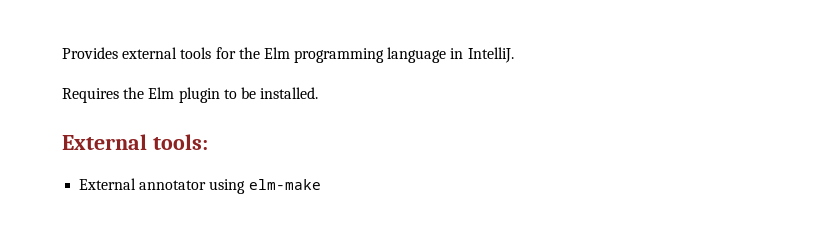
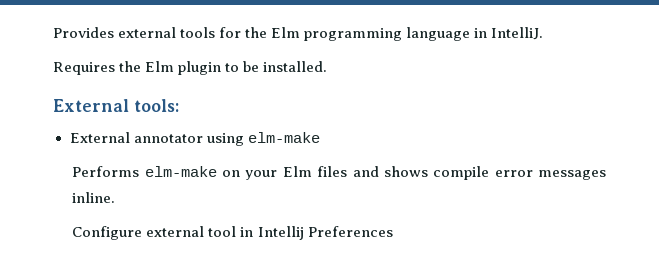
+ Performs elm-make on your Elm files and shows compile error messages inline.
+ Configure external tool in Intellij Preferences

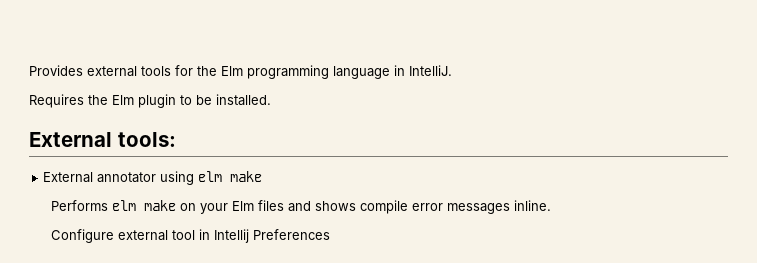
- External annotator using elm-make
+ External annotator using elm make
- Performs elm-make on your Elm files and shows compile error messages inline.
+ Performs elm make on your Elm files and shows compile error messages inline.

